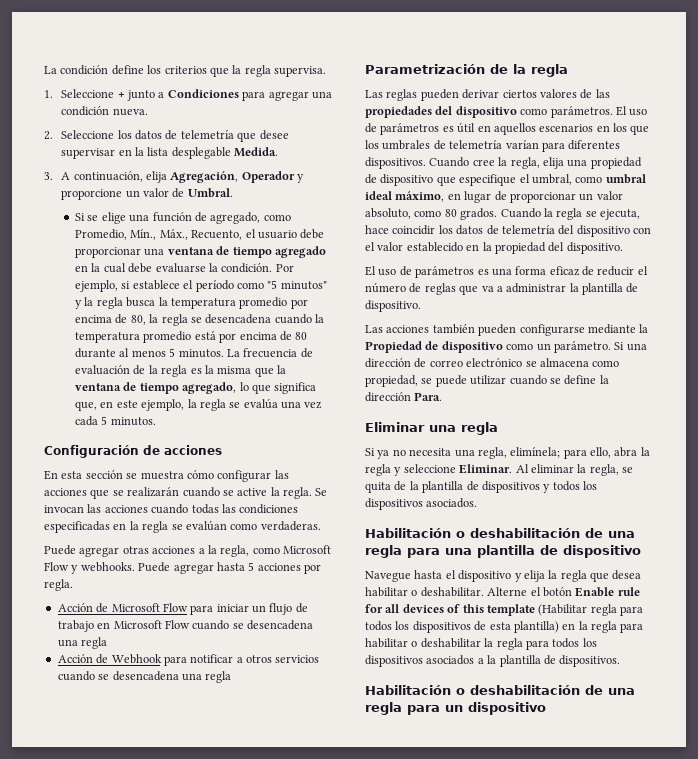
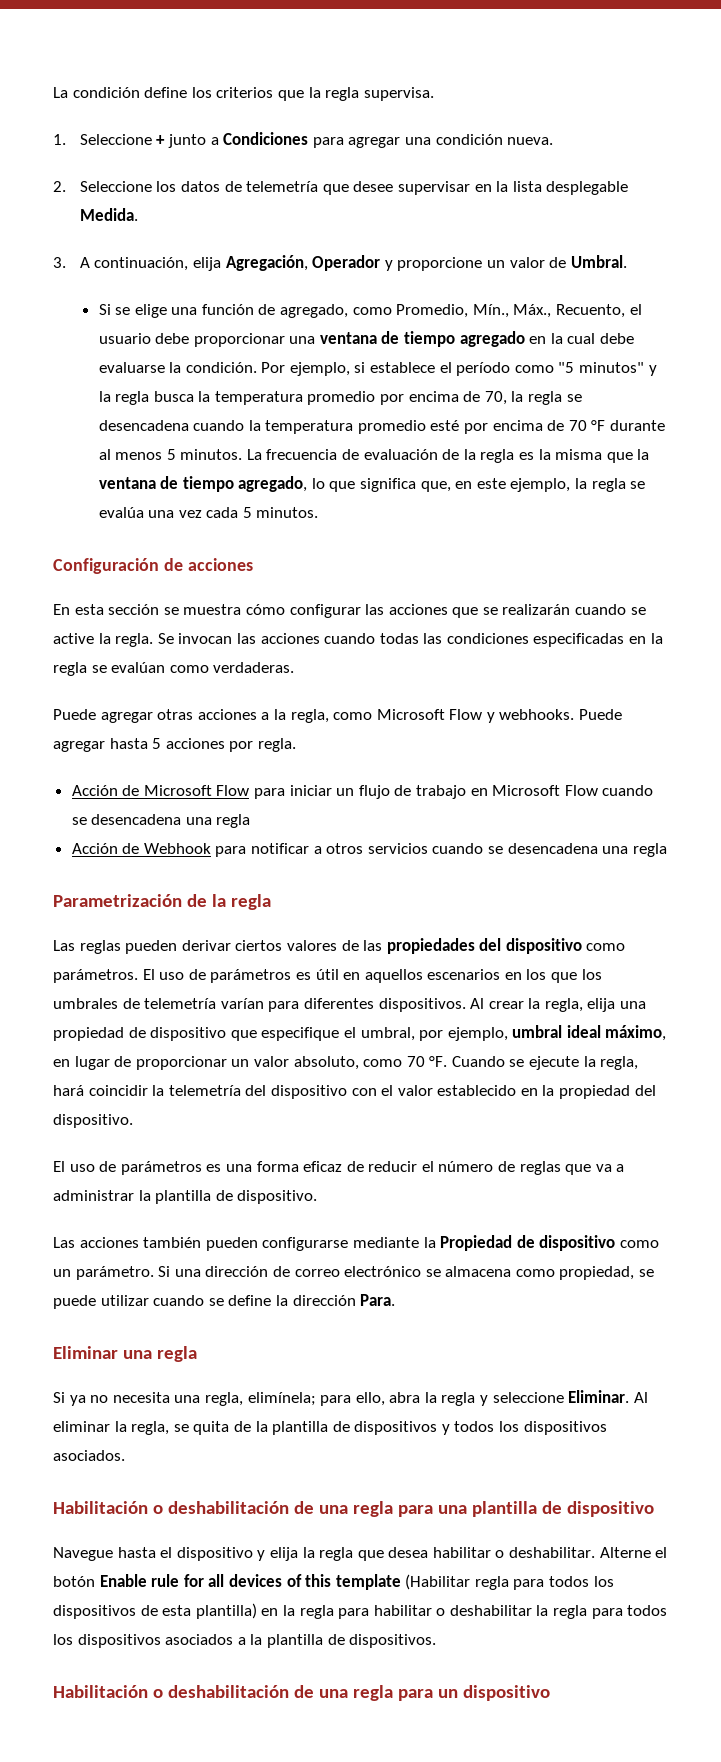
- Por ejemplo, si establece el período como "5 minutos" y la regla busca la temperatura promedio por encima de 80, la regla se desencadena cuando la temperatura promedio está por encima de 80 durante al menos 5 minutos.
+ Por ejemplo, si establece el período como "5 minutos" y la regla busca la temperatura promedio por encima de 70, la regla se desencadena cuando la temperatura promedio esté por encima de 70 °F durante al menos 5 minutos.
- Cuando cree la regla, elija una propiedad de dispositivo que especifique el umbral, como umbral ideal máximo, en lugar de proporcionar un valor absoluto, como 80 grados. Cuando la regla se ejecuta, hace coincidir los datos de telemetría del dispositivo con el valor establecido en la propiedad del dispositivo.
+ Al crear la regla, elija una propiedad de dispositivo que especifique el umbral, por ejemplo, umbral ideal máximo, en lugar de proporcionar un valor absoluto, como 70 °F. Cuando se ejecute la regla, hará coincidir la telemetría del dispositivo con el valor establecido en la propiedad del dispositivo.

